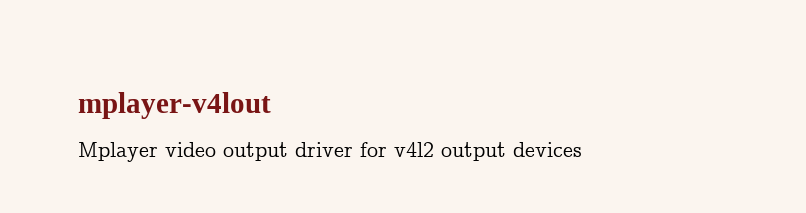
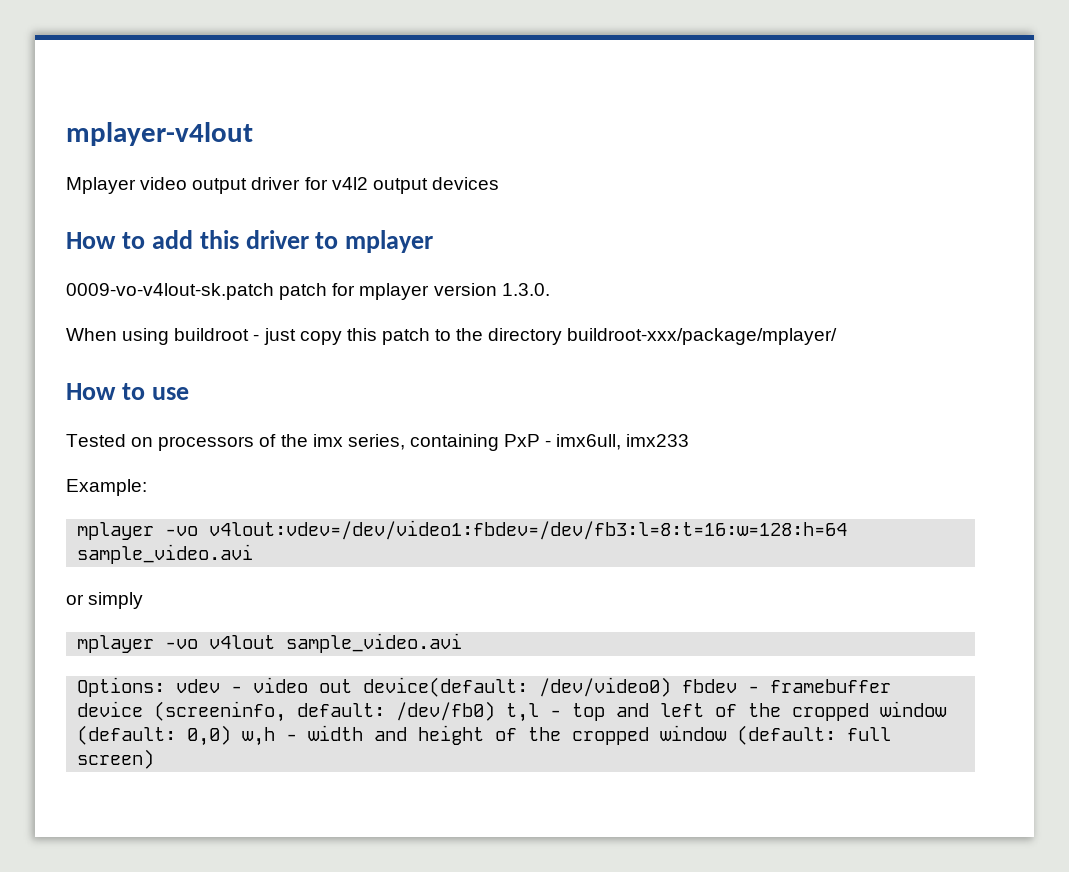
+ How to add this driver to mplayer
+ 0009-vo-v4lout-sk.patch patch for mplayer version 1.3.0.
+ When using buildroot - just copy this patch to the directory buildroot-xxx/package/mplayer/
+ How to use
+ Tested on processors of the imx series, containing PxP - imx6ull, imx233
+ Example:
+ mplayer -vo v4lout:vdev=/dev/video1:fbdev=/dev/fb3:l=8:t=16:w=128:h=64 sample_video.avi
+ or simply
+ mplayer -vo v4lout sample_video.avi
+ Options: vdev - video out device(default: /dev/video0) fbdev - framebuffer device (screeninfo, default: /dev/fb0) t,l - top and left of the cropped window (default: 0,0) w,h - width and height of the cropped window (default: full screen)

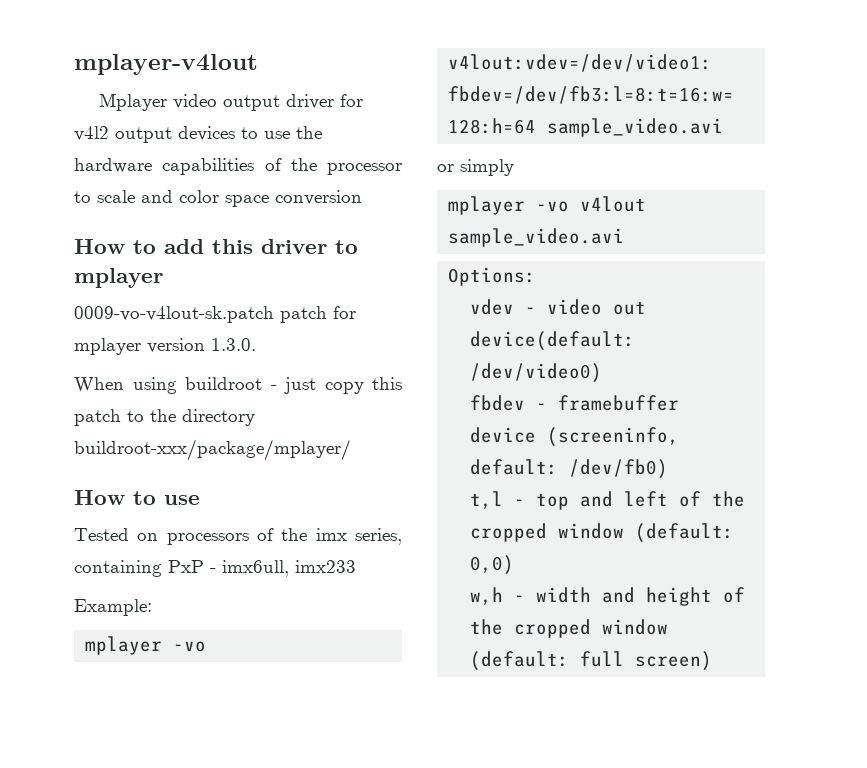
- Mplayer video output driver for v4l2 output devices
+ Mplayer video output driver for v4l2 output devices to use the hardware capabilities of the processor to scale and color space conversion
- Options: vdev - video out device(default: /dev/video0) fbdev - framebuffer device (screeninfo, default: /dev/fb0) t,l - top and left of the cropped window (default: 0,0) w,h - width and height of the cropped window (default: full screen)
+ Options:
+ vdev - video out device(default: /dev/video0)
+ fbdev - framebuffer device (screeninfo, default: /dev/fb0)
+ t,l - top and left of the cropped window (default: 0,0)
+ w,h - width and height of the cropped window (default: full screen)

